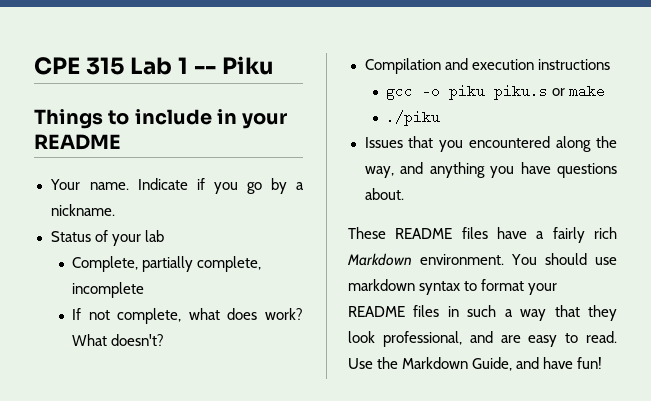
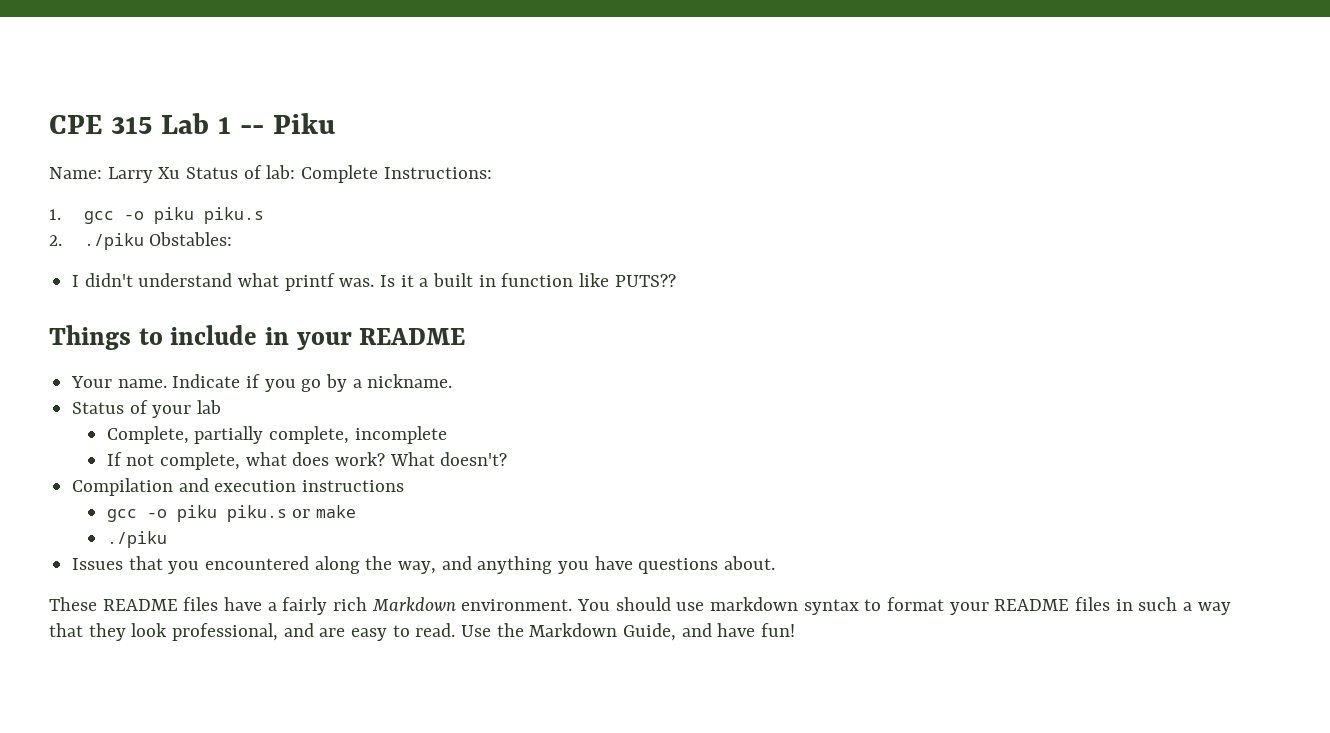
+ Name: Larry Xu Status of lab: Complete Instructions:
+ 1. gcc -o piku piku.s
+ 2. ./piku Obstables:
+ I didn't understand what printf was. Is it a built in function like PUTS??

